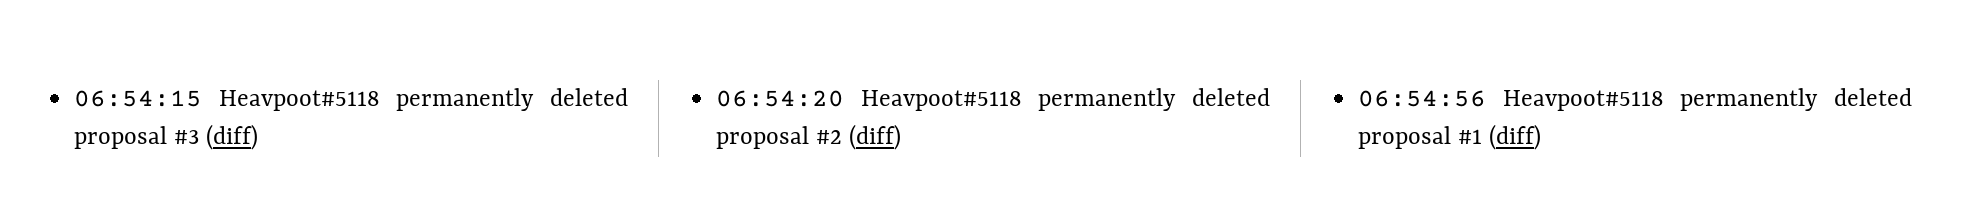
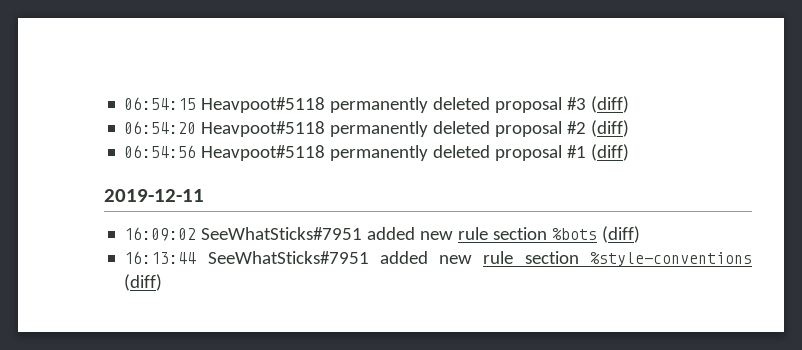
+ 2019-12-11
+ 16:09:02 SeeWhatSticks#7951 added new rule section %bots (diff)
+ 16:13:44 SeeWhatSticks#7951 added new rule section %style-conventions (diff)

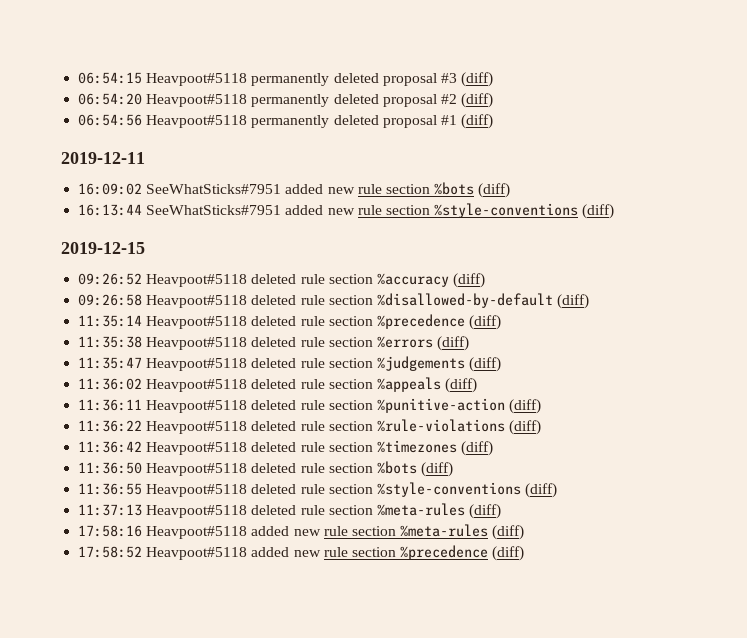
+ 2019-12-15
+ 09:26:52 Heavpoot#5118 deleted rule section %accuracy (diff)
+ 09:26:58 Heavpoot#5118 deleted rule section %disallowed-by-default (diff)
+ 11:35:14 Heavpoot#5118 deleted rule section %precedence (diff)
+ 11:35:38 Heavpoot#5118 deleted rule section %errors (diff)
+ 11:35:47 Heavpoot#5118 deleted rule section %judgements (diff)
+ 11:36:02 Heavpoot#5118 deleted rule section %appeals (diff)
+ 11:36:11 Heavpoot#5118 deleted rule section %punitive-action (diff)
+ 11:36:22 Heavpoot#5118 deleted rule section %rule-violations (diff)
+ 11:36:42 Heavpoot#5118 deleted rule section %timezones (diff)
+ 11:36:50 Heavpoot#5118 deleted rule section %bots (diff)
+ 11:36:55 Heavpoot#5118 deleted rule section %style-conventions (diff)
+ 11:37:13 Heavpoot#5118 deleted rule section %meta-rules (diff)
+ 17:58:16 Heavpoot#5118 added new rule section %meta-rules (diff)
+ 17:58:52 Heavpoot#5118 added new rule section %precedence (diff)

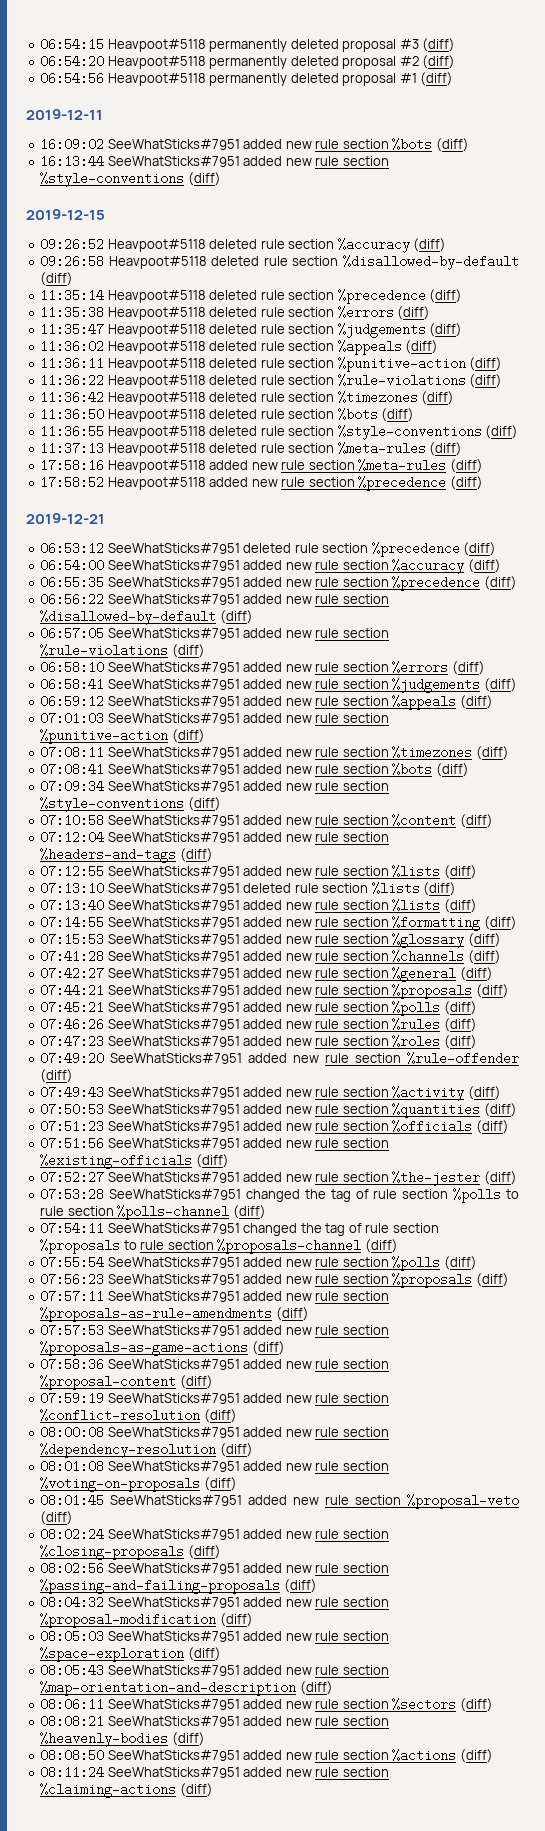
+ 2019-12-21
+ 06:53:12 SeeWhatSticks#7951 deleted rule section %precedence (diff)
+ 06:54:00 SeeWhatSticks#7951 added new rule section %accuracy (diff)
+ 06:55:35 SeeWhatSticks#7951 added new rule section %precedence (diff)
+ 06:56:22 SeeWhatSticks#7951 added new rule section %disallowed-by-default (diff)
+ 06:57:05 SeeWhatSticks#7951 added new rule section %rule-violations (diff)
+ 06:58:10 SeeWhatSticks#7951 added new rule section %errors (diff)
+ 06:58:41 SeeWhatSticks#7951 added new rule section %judgements (diff)
+ 06:59:12 SeeWhatSticks#7951 added new rule section %appeals (diff)
+ 07:01:03 SeeWhatSticks#7951 added new rule section %punitive-action (diff)
+ 07:08:11 SeeWhatSticks#7951 added new rule section %timezones (diff)
+ 07:08:41 SeeWhatSticks#7951 added new rule section %bots (diff)
+ 07:09:34 SeeWhatSticks#7951 added new rule section %style-conventions (diff)
+ 07:10:58 SeeWhatSticks#7951 added new rule section %content (diff)
+ 07:12:04 SeeWhatSticks#7951 added new rule section %headers-and-tags (diff)
+ 07:12:55 SeeWhatSticks#7951 added new rule section %lists (diff)
+ 07:13:10 SeeWhatSticks#7951 deleted rule section %lists (diff)
+ 07:13:40 SeeWhatSticks#7951 added new rule section %lists (diff)
+ 07:14:55 SeeWhatSticks#7951 added new rule section %formatting (diff)
+ 07:15:53 SeeWhatSticks#7951 added new rule section %glossary (diff)
+ 07:41:28 SeeWhatSticks#7951 added new rule section %channels (diff)
+ 07:42:27 SeeWhatSticks#7951 added new rule section %general (diff)
+ 07:44:21 SeeWhatSticks#7951 added new rule section %proposals (diff)
+ 07:45:21 SeeWhatSticks#7951 added new rule section %polls (diff)
+ 07:46:26 SeeWhatSticks#7951 added new rule section %rules (diff)
+ 07:47:23 SeeWhatSticks#7951 added new rule section %roles (diff)
+ 07:49:20 SeeWhatSticks#7951 added new rule section %rule-offender (diff)
+ 07:49:43 SeeWhatSticks#7951 added new rule section %activity (diff)
+ 07:50:53 SeeWhatSticks#7951 added new rule section %quantities (diff)
+ 07:51:23 SeeWhatSticks#7951 added new rule section %officials (diff)
+ 07:51:56 SeeWhatSticks#7951 added new rule section %existing-officials (diff)
+ 07:52:27 SeeWhatSticks#7951 added new rule section %the-jester (diff)
+ 07:53:28 SeeWhatSticks#7951 changed the tag of rule section %polls to rule section %polls-channel (diff)
+ 07:54:11 SeeWhatSticks#7951 changed the tag of rule section %proposals to rule section %proposals-channel (diff)
+ 07:55:54 SeeWhatSticks#7951 added new rule section %polls (diff)
+ 07:56:23 SeeWhatSticks#7951 added new rule section %proposals (diff)
+ 07:57:11 SeeWhatSticks#7951 added new rule section %proposals-as-rule-amendments (diff)
+ 07:57:53 SeeWhatSticks#7951 added new rule section %proposals-as-game-actions (diff)
+ 07:58:36 SeeWhatSticks#7951 added new rule section %proposal-content (diff)
+ 07:59:19 SeeWhatSticks#7951 added new rule section %conflict-resolution (diff)
+ 08:00:08 SeeWhatSticks#7951 added new rule section %dependency-resolution (diff)
+ 08:01:08 SeeWhatSticks#7951 added new rule section %voting-on-proposals (diff)
+ 08:01:45 SeeWhatSticks#7951 added new rule section %proposal-veto (diff)
+ 08:02:24 SeeWhatSticks#7951 added new rule section %closing-proposals (diff)
+ 08:02:56 SeeWhatSticks#7951 added new rule section %passing-and-failing-proposals (diff)
+ 08:04:32 SeeWhatSticks#7951 added new rule section %proposal-modification (diff)
+ 08:05:03 SeeWhatSticks#7951 added new rule section %space-exploration (diff)
+ 08:05:43 SeeWhatSticks#7951 added new rule section %map-orientation-and-description (diff)
+ 08:06:11 SeeWhatSticks#7951 added new rule section %sectors (diff)
+ 08:08:21 SeeWhatSticks#7951 added new rule section %heavenly-bodies (diff)
+ 08:08:50 SeeWhatSticks#7951 added new rule section %actions (diff)
+ 08:11:24 SeeWhatSticks#7951 added new rule section %claiming-actions (diff)

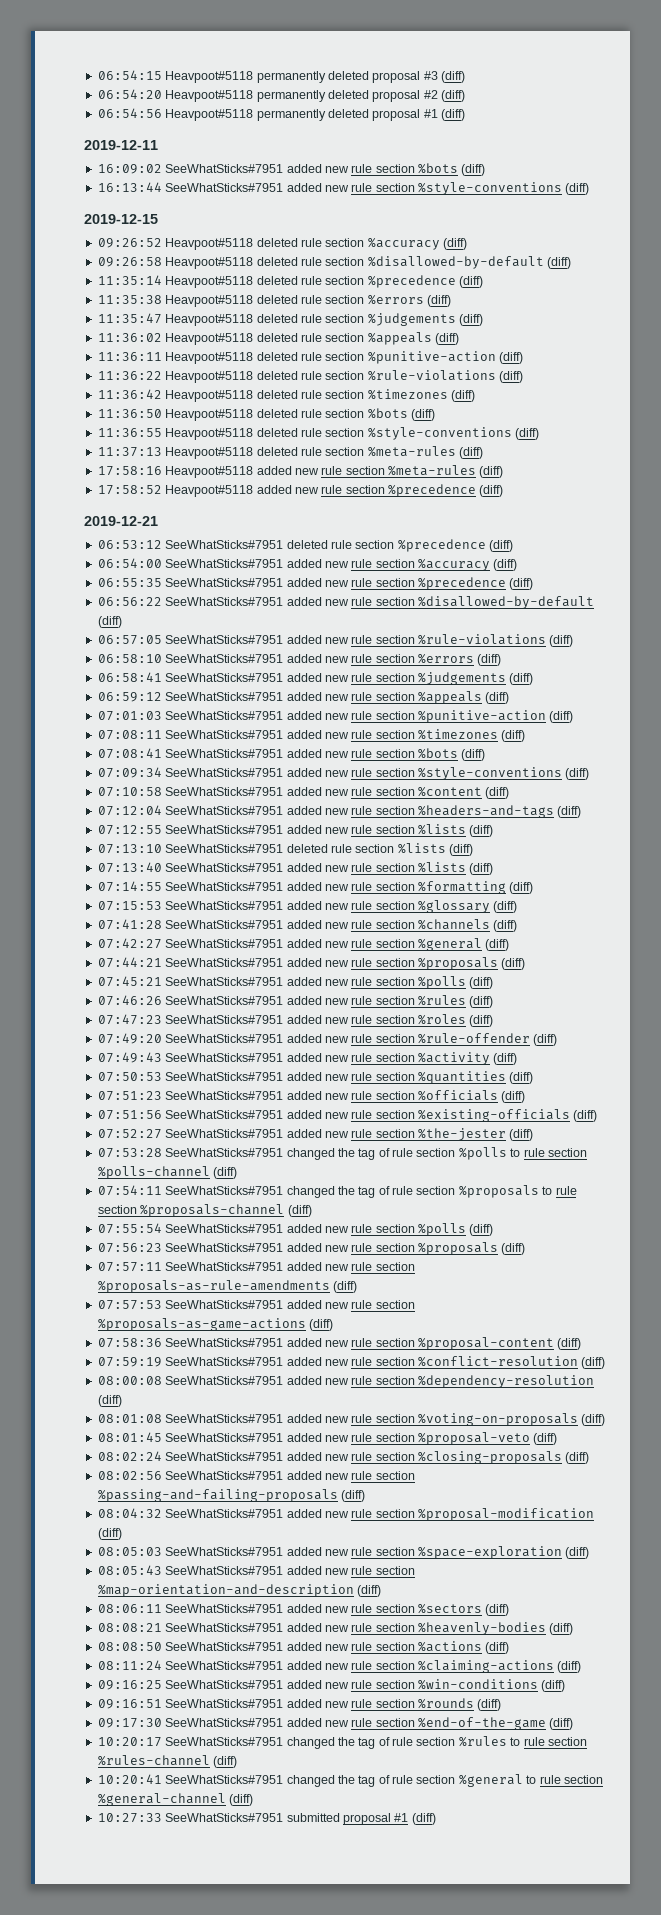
+ 09:16:25 SeeWhatSticks#7951 added new rule section %win-conditions (diff)
+ 09:16:51 SeeWhatSticks#7951 added new rule section %rounds (diff)
+ 09:17:30 SeeWhatSticks#7951 added new rule section %end-of-the-game (diff)
+ 10:20:17 SeeWhatSticks#7951 changed the tag of rule section %rules to rule section %rules-channel (diff)
+ 10:20:41 SeeWhatSticks#7951 changed the tag of rule section %general to rule section %general-channel (diff)
+ 10:27:33 SeeWhatSticks#7951 submitted proposal #1 (diff)

